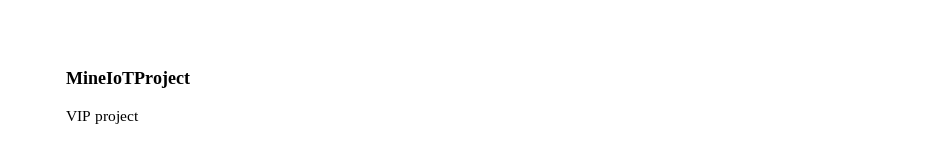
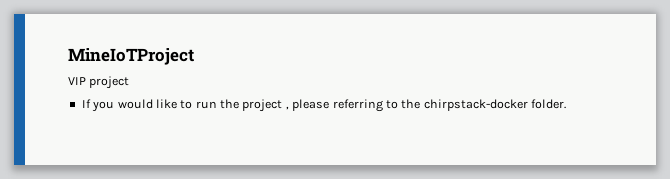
+ If you would like to run the project , please referring to the chirpstack-docker folder.

